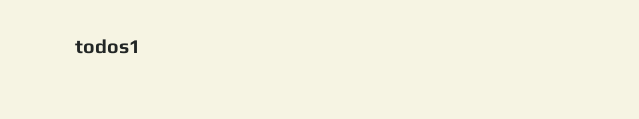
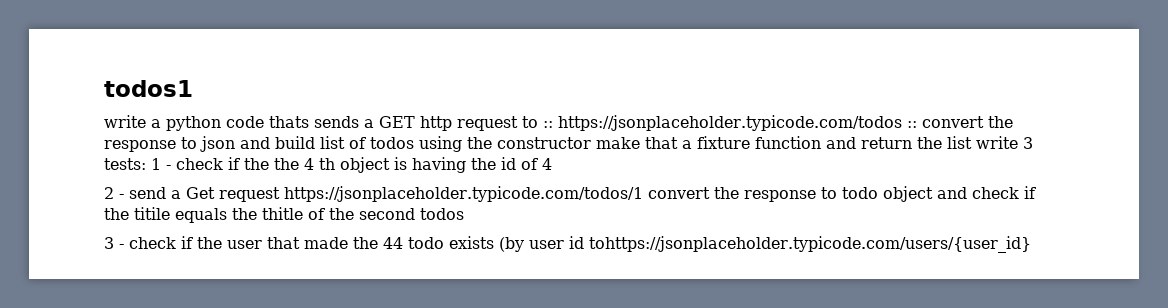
+ write a python code thats sends a GET http request to :: https://jsonplaceholder.typicode.com/todos :: convert the response to json and build list of todos using the constructor make that a fixture function and return the list write 3 tests: 1 - check if the the 4 th object is having the id of 4
+ 2 - send a Get request https://jsonplaceholder.typicode.com/todos/1 convert the response to todo object and check if the titile equals the thitle of the second todos
+ 3 - check if the user that made the 44 todo exists (by user id tohttps://jsonplaceholder.typicode.com/users/{user_id}

